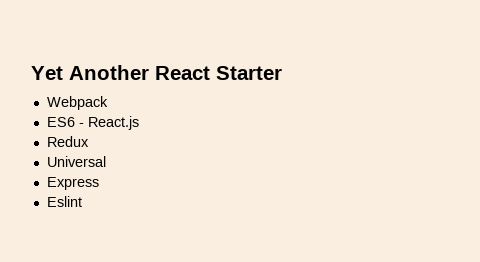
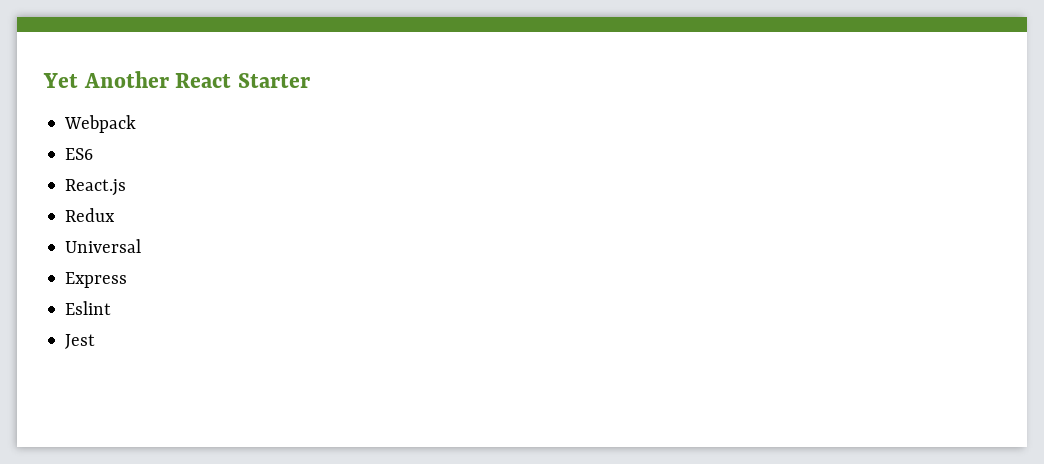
- ES6 - React.js
+ ES6
+ React.js
+ Jest

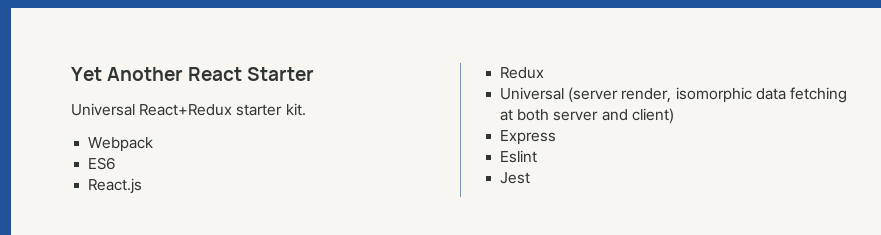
+ Universal React+Redux starter kit.
- Universal
+ Universal (server render, isomorphic data fetching at both server and client)

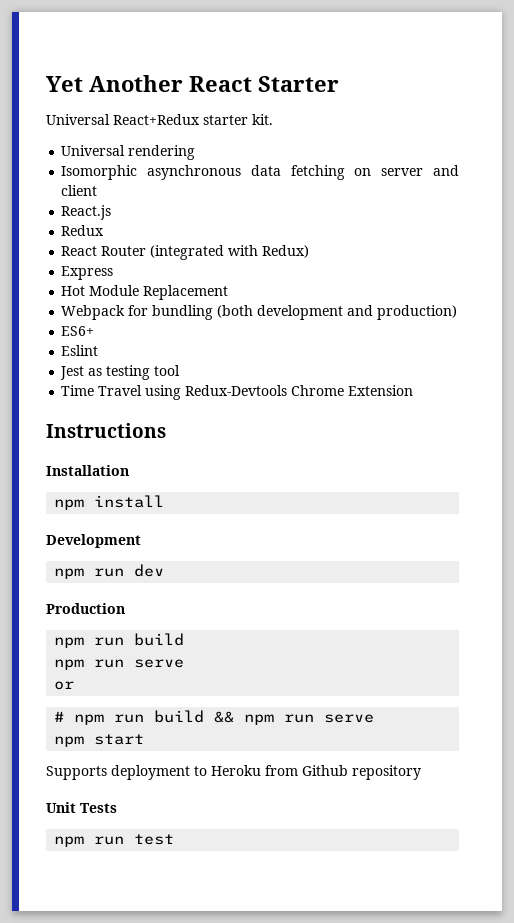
- Webpack
- ES6
+ Universal rendering
+ Isomorphic asynchronous data fetching on server and client
  React.js
  Redux
- Universal (server render, isomorphic data fetching at both server and client)
+ React Router (integrated with Redux)
  Express
+ Hot Module Replacement
+ Webpack for bundling (both development and production)
+ ES6+
  Eslint
- Jest
+ Jest as testing tool
+ Time Travel using Redux-Devtools Chrome Extension
+ Instructions
+ Installation
+ npm install
+ Development
+ npm run dev
+ Production
+ npm run build
+ npm run serve
+ or
+ # npm run build && npm run serve
+ npm start
+ Supports deployment to Heroku from Github repository
+ Unit Tests
+ npm run test

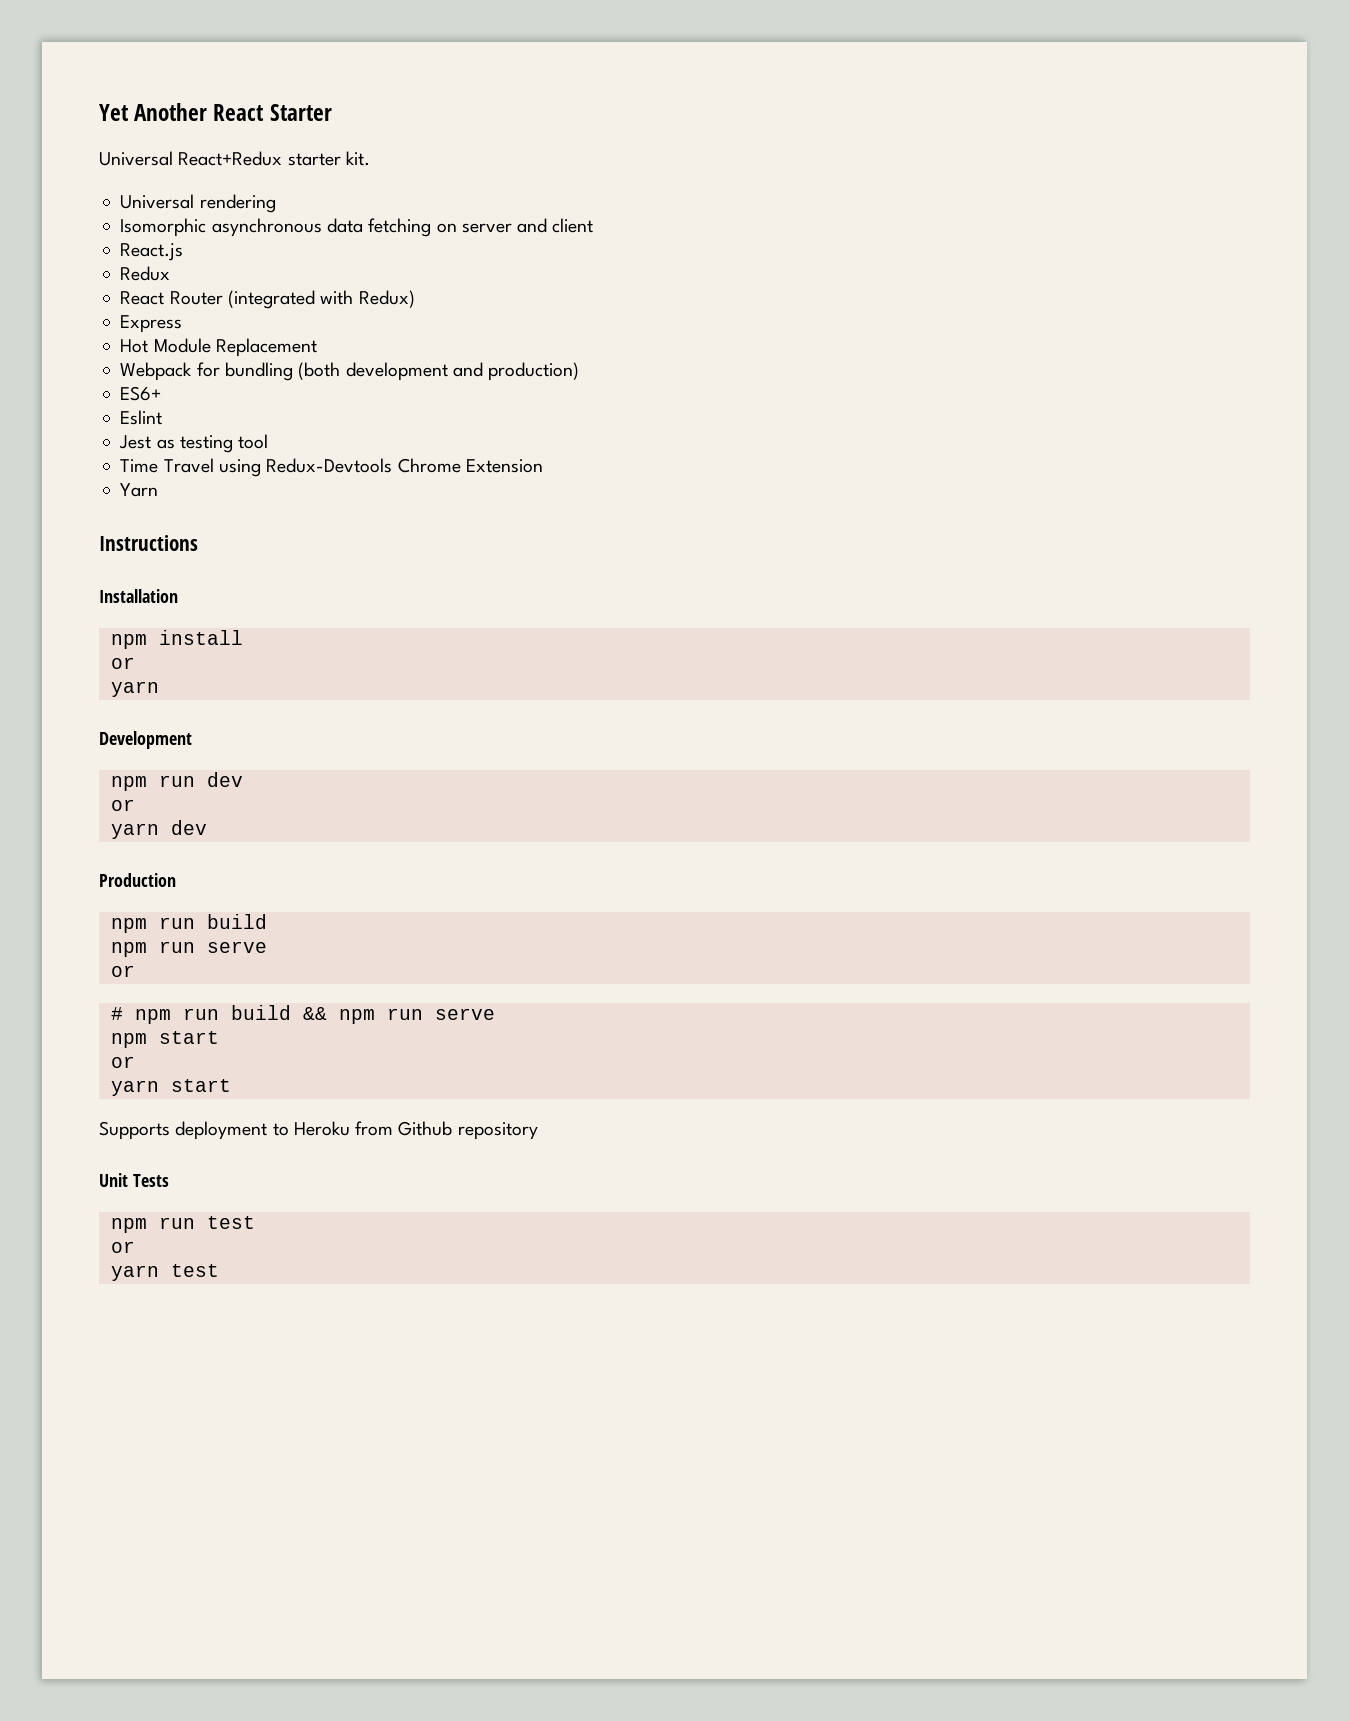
+ Yarn
  npm install
+ or
+ yarn
  npm run dev
+ or
+ yarn dev
  npm start
+ or
+ yarn start
  npm run test
+ or
+ yarn test

